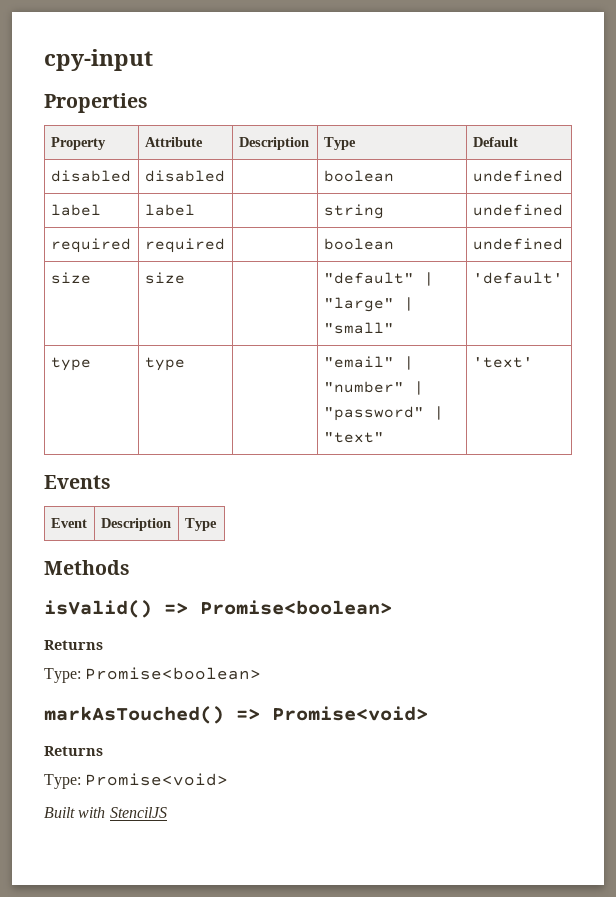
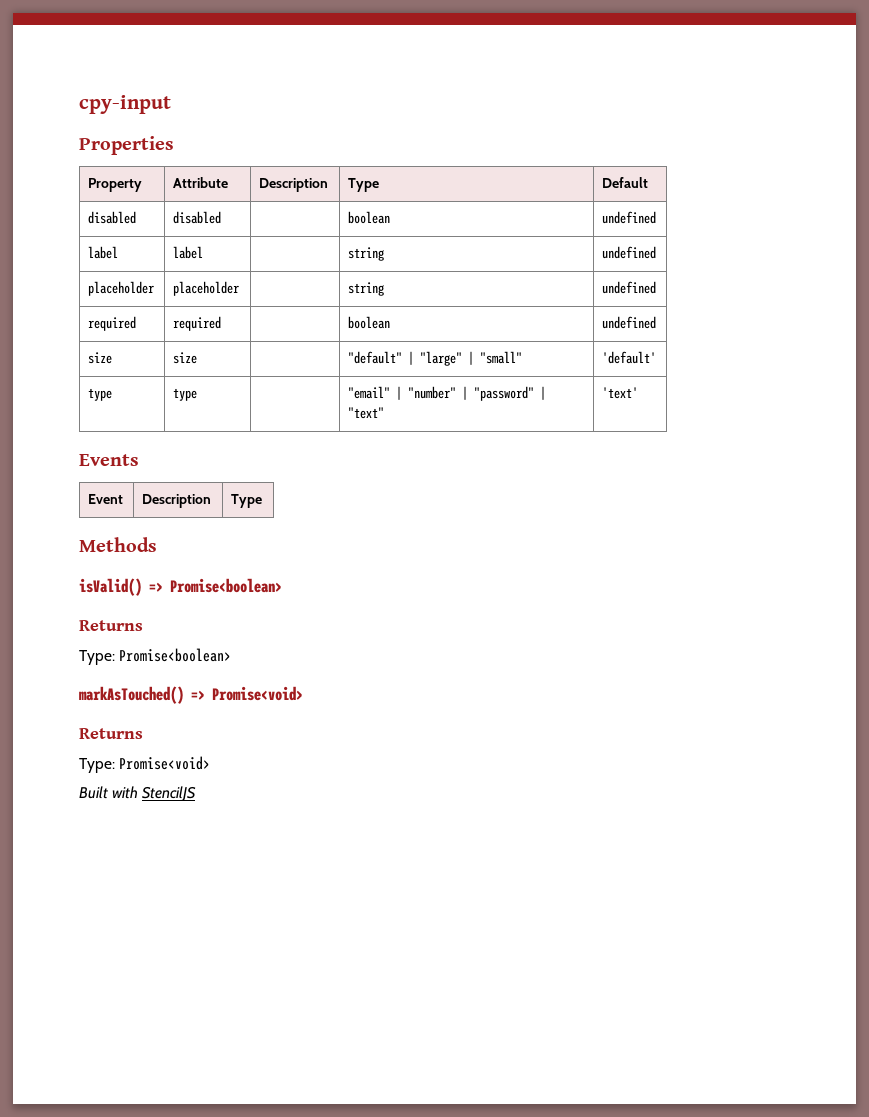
+ placeholder | placeholder | | string | undefined

